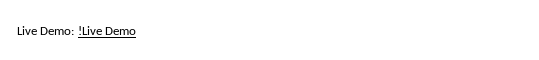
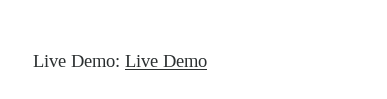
- Live Demo: !Live Demo
+ Live Demo: Live Demo

